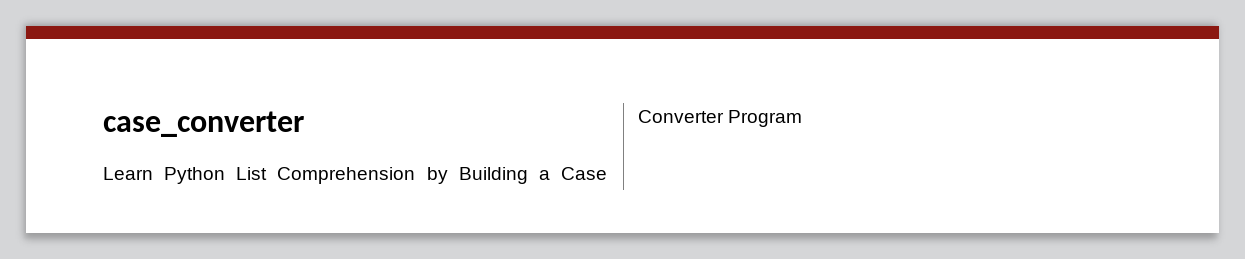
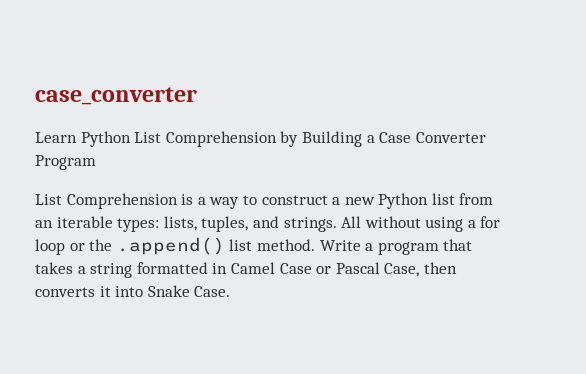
+ List Comprehension is a way to construct a new Python list from an iterable types: lists, tuples, and strings. All without using a for loop or the .append() list method. Write a program that takes a string formatted in Camel Case or Pascal Case, then converts it into Snake Case.

